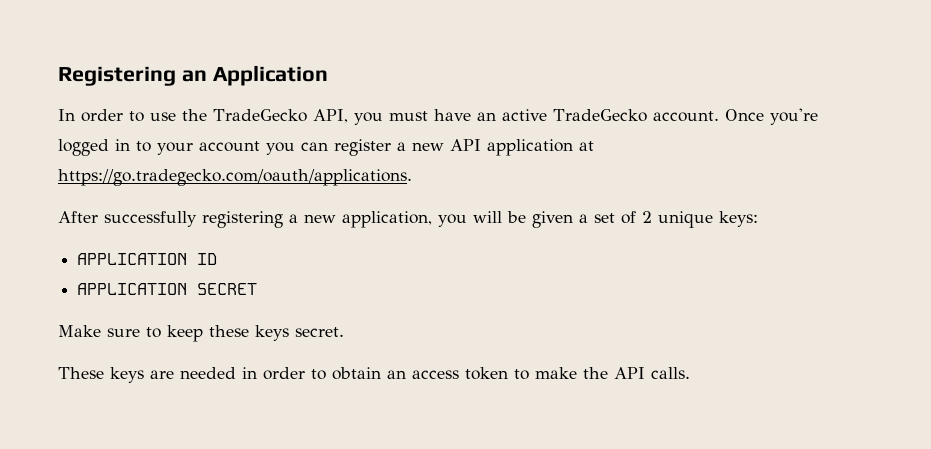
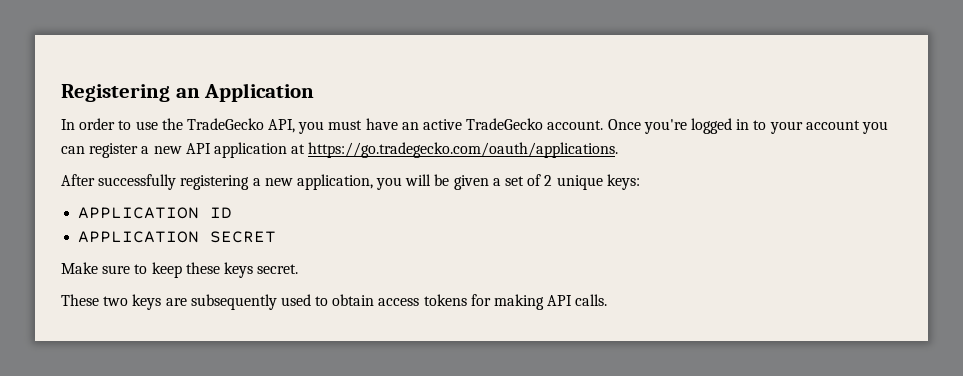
- These keys are needed in order to obtain an access token to make the API calls.
+ These two keys are subsequently used to obtain access tokens for making API calls.

